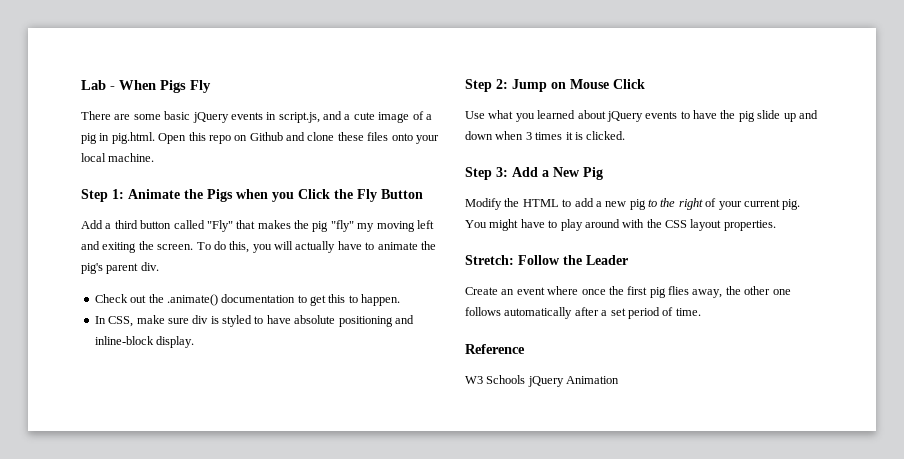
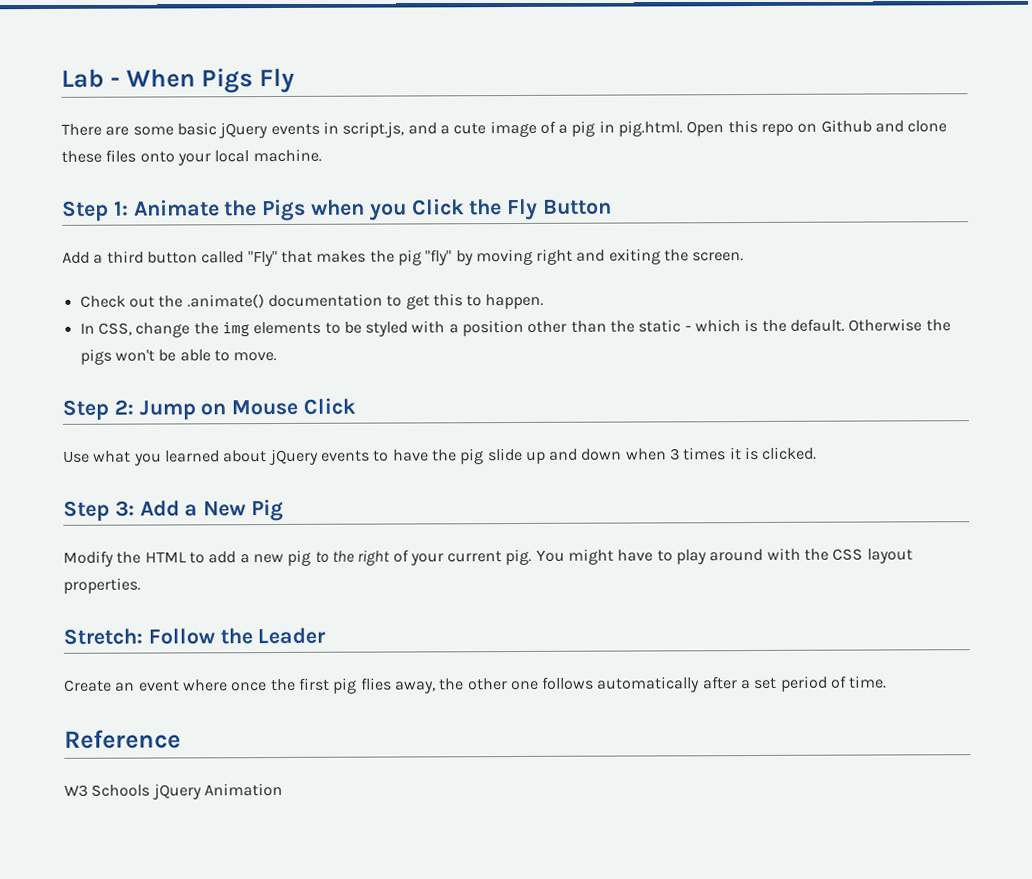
- Add a third button called "Fly" that makes the pig "fly" my moving left and exiting the screen. To do this, you will actually have to animate the pig's parent div.
+ Add a third button called "Fly" that makes the pig "fly" by moving right and exiting the screen.
- In CSS, make sure div is styled to have absolute positioning and inline-block display.
+ In CSS, change the img elements to be styled with a position other than the static - which is the default. Otherwise the pigs won't be able to move.

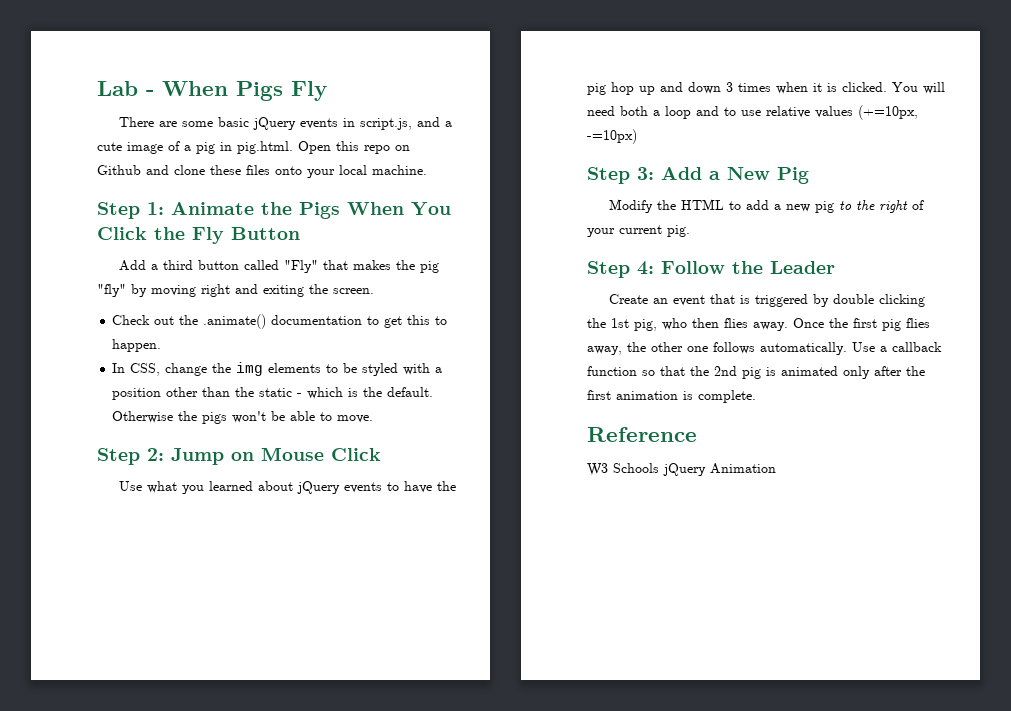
- Step 1: Animate the Pigs when you Click the Fly Button
+ Step 1: Animate the Pigs When You Click the Fly Button
- Use what you learned about jQuery events to have the pig slide up and down when 3 times it is clicked.
+ Use what you learned about jQuery events to have the pig hop up and down 3 times when it is clicked. You will need both a loop and to use relative values (+=10px, -=10px)
- Modify the HTML to add a new pig to the right of your current pig. You might have to play around with the CSS layout properties.
- Stretch: Follow the Leader
+ Modify the HTML to add a new pig to the right of your current pig.
+ Step 4: Follow the Leader
- Create an event where once the first pig flies away, the other one follows automatically after a set period of time.
+ Create an event that is triggered by double clicking the 1st pig, who then flies away. Once the first pig flies away, the other one follows automatically. Use a callback function so that the 2nd pig is animated only after the first animation is complete.

